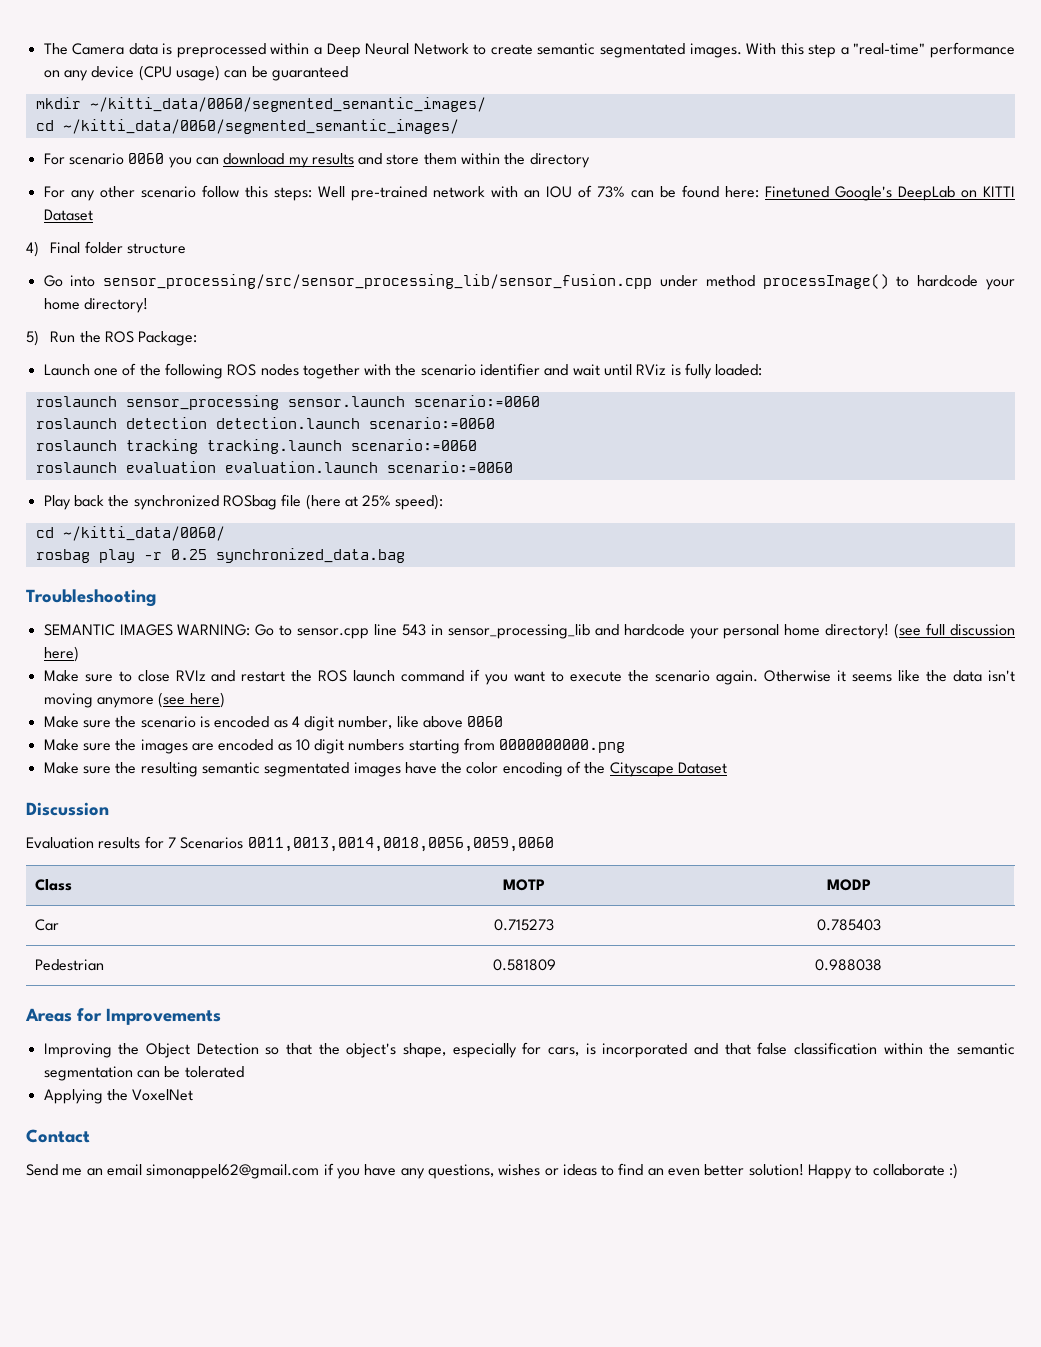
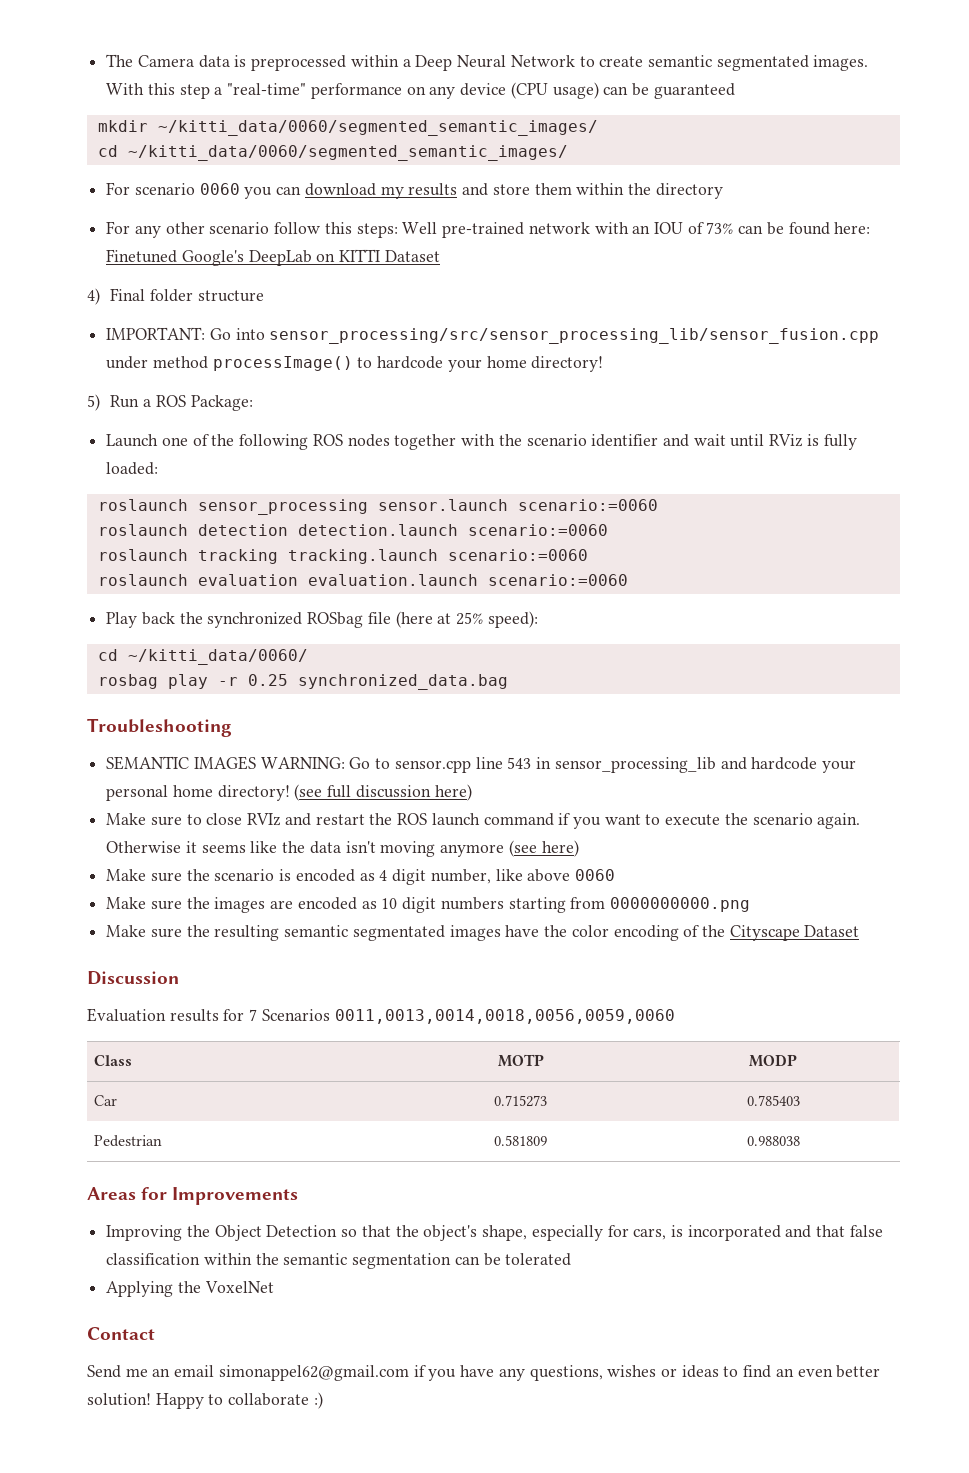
- Go into sensor_processing/src/sensor_processing_lib/sensor_fusion.cpp under method processImage() to hardcode your home directory!
+ IMPORTANT: Go into sensor_processing/src/sensor_processing_lib/sensor_fusion.cpp under method processImage() to hardcode your home directory!
- 5) Run the ROS Package:
+ 5) Run a ROS Package:

